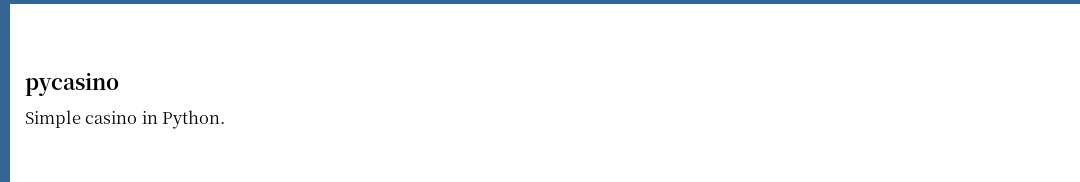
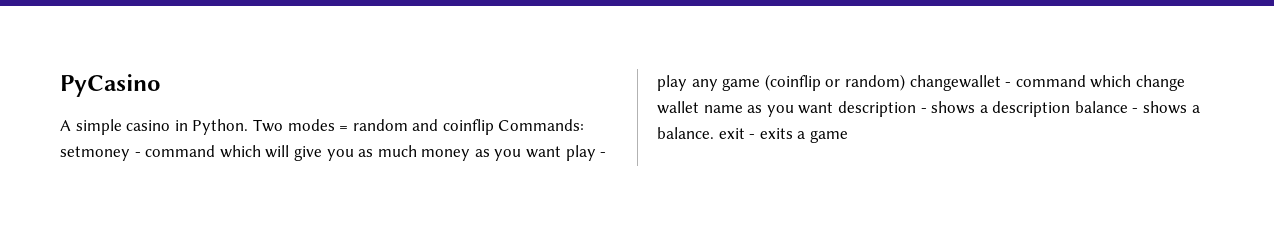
- pycasino
- Simple casino in Python.
+ PyCasino
+ A simple casino in Python. Two modes = random and coinflip Commands: setmoney - command which will give you as much money as you want play - play any game (coinflip or random) changewallet - command which change wallet name as you want description - shows a description balance - shows a balance. exit - exits a game

